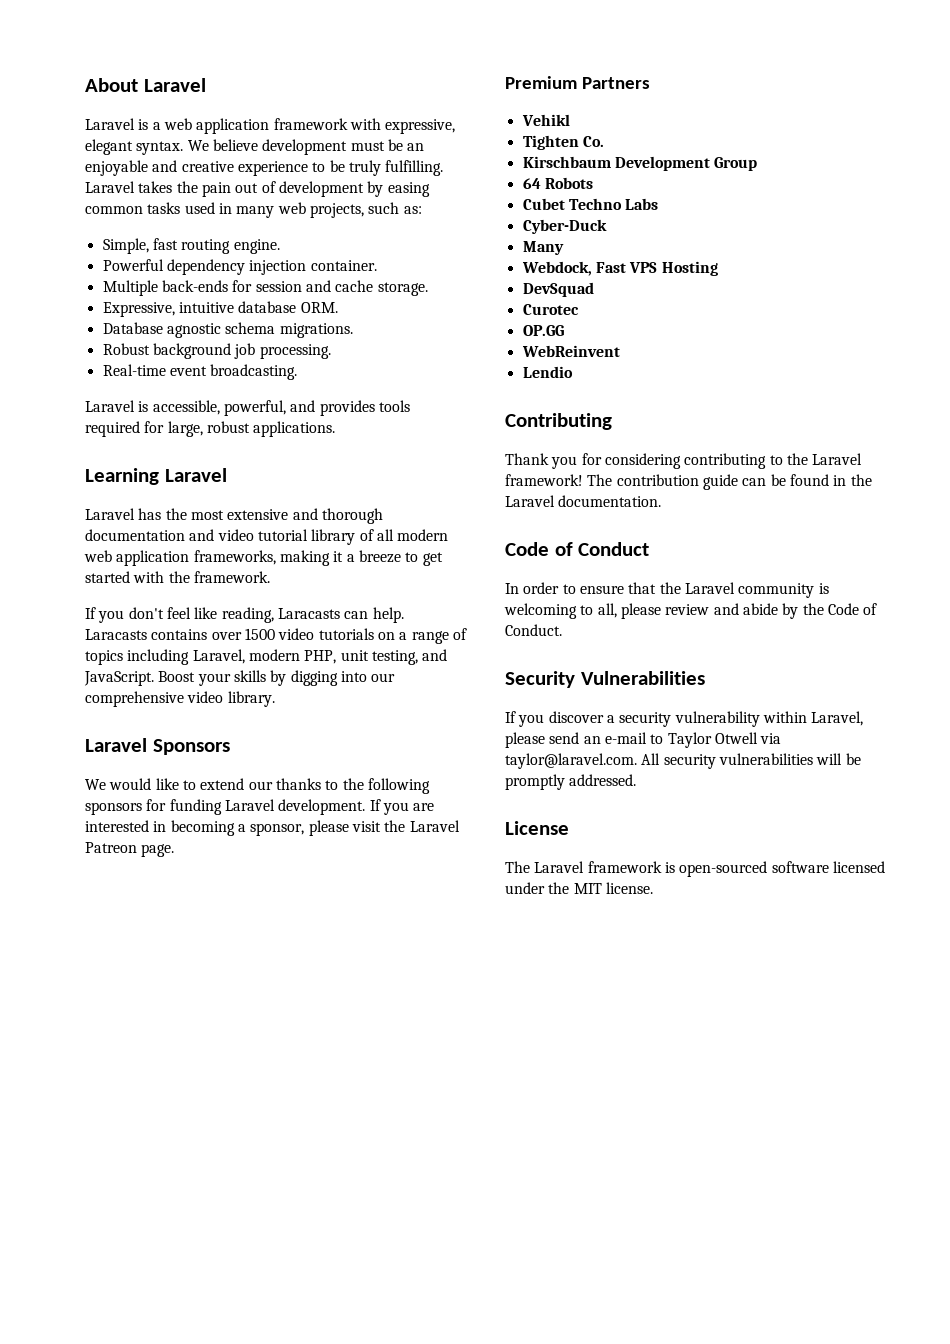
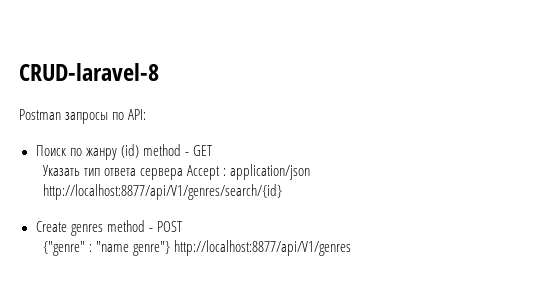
- About Laravel
- Laravel is a web application framework with expressive, elegant syntax. We believe development must be an enjoyable and creative experience to be truly fulfilling. Laravel takes the pain out of development by easing common tasks used in many web projects, such as:
- Simple, fast routing engine.
- Powerful dependency injection container.
- Multiple back-ends for session and cache storage.
- Expressive, intuitive database ORM.
- Database agnostic schema migrations.
- Robust background job processing.
- Real-time event broadcasting.
- Laravel is accessible, powerful, and provides tools required for large, robust applications.
- Learning Laravel
- Laravel has the most extensive and thorough documentation and video tutorial library of all modern web application frameworks, making it a breeze to get started with the framework.
- If you don't feel like reading, Laracasts can help. Laracasts contains over 1500 video tutorials on a range of topics including Laravel, modern PHP, unit testing, and JavaScript. Boost your skills by digging into our comprehensive video library.
- Laravel Sponsors
- We would like to extend our thanks to the following sponsors for funding Laravel development. If you are interested in becoming a sponsor, please visit the Laravel Patreon page.
- Premium Partners
- Vehikl
- Tighten Co.
- Kirschbaum Development Group
- 64 Robots
- Cubet Techno Labs
- Cyber-Duck
- Many
- Webdock, Fast VPS Hosting
- DevSquad
- Curotec
- OP.GG
- WebReinvent
- Lendio
- Contributing
- Thank you for considering contributing to the Laravel framework! The contribution guide can be found in the Laravel documentation.
- Code of Conduct
- In order to ensure that the Laravel community is welcoming to all, please review and abide by the Code of Conduct.
- Security Vulnerabilities
- If you discover a security vulnerability within Laravel, please send an e-mail to Taylor Otwell via taylor@laravel.com. All security vulnerabilities will be promptly addressed.
- License
- The Laravel framework is open-sourced software licensed under the MIT license.
+ CRUD-laravel-8
+ Postman запросы по API:
+ Поиск по жанру (id) method - GET
+ Указать тип ответа сервера Accept : application/json http://localhost:8877/api/V1/genres/search/{id}
+ Create genres method - POST
+ {"genre" : "name genre"} http://localhost:8877/api/V1/genres

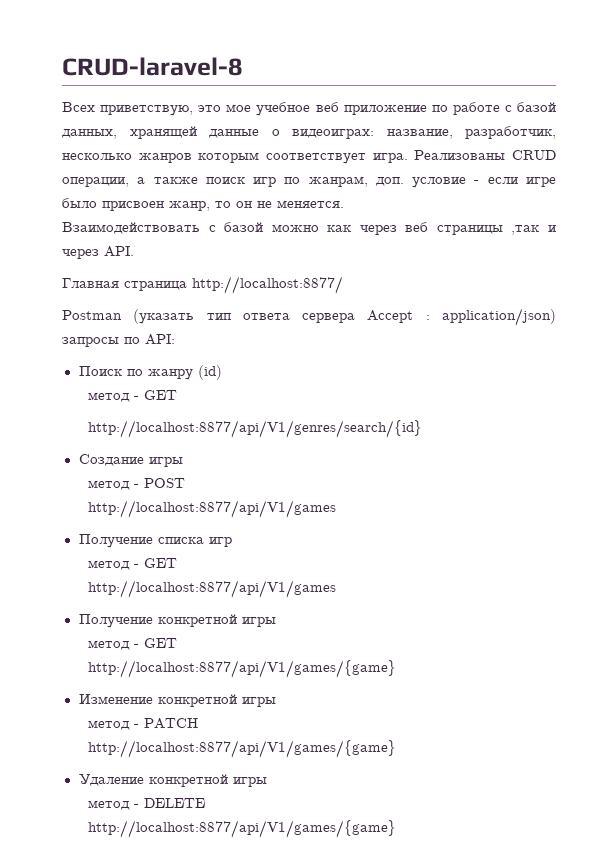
- Postman запросы по API:
+ Всех приветствую, это мое учебное веб приложение по работе с базой данных, хранящей данные о видеоиграх: название, разработчик, несколько жанров которым соответствует игра. Реализованы CRUD операции, а также поиск игр по жанрам, доп. условие - если игре было присвоен жанр, то он не меняется.
+ Взаимодействовать с базой можно как через веб страницы ,так и через API.
+ Главная страница http://localhost:8877/
+ Postman (указать тип ответа сервера Accept : application/json) запросы по API:
- Поиск по жанру (id) method - GET
- Указать тип ответа сервера Accept : application/json http://localhost:8877/api/V1/genres/search/{id}
- Create genres method - POST
- {"genre" : "name genre"} http://localhost:8877/api/V1/genres
+ Поиск по жанру (id)
+ метод - GET
+ http://localhost:8877/api/V1/genres/search/{id}
+ Создание игры
+ метод - POST
+ http://localhost:8877/api/V1/games
+ Получение списка игр
+ метод - GET
+ http://localhost:8877/api/V1/games
+ Получение конкретной игры
+ метод - GET
+ http://localhost:8877/api/V1/games/{game}
+ Изменение конкретной игры
+ метод - PATCH
+ http://localhost:8877/api/V1/games/{game}
+ Удаление конкретной игры
+ метод - DELETE
+ http://localhost:8877/api/V1/games/{game}

